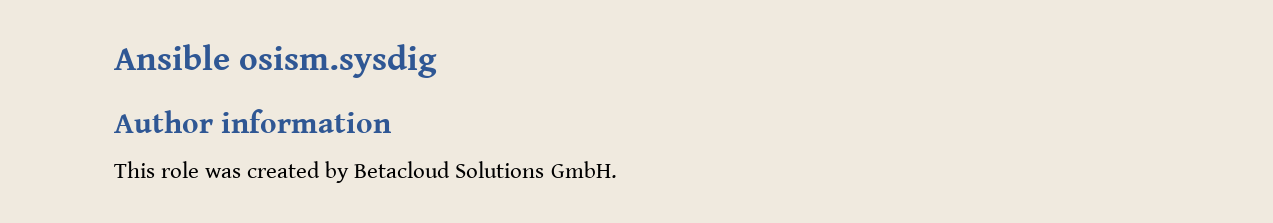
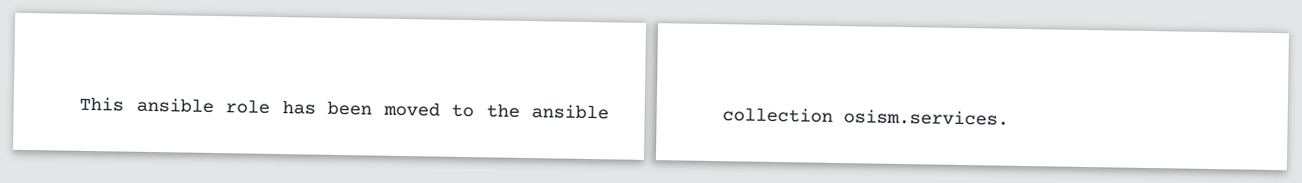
- Ansible osism.sysdig
- Author information
- This role was created by Betacloud Solutions GmbH.
+ This ansible role has been moved to the ansible collection osism.services.

